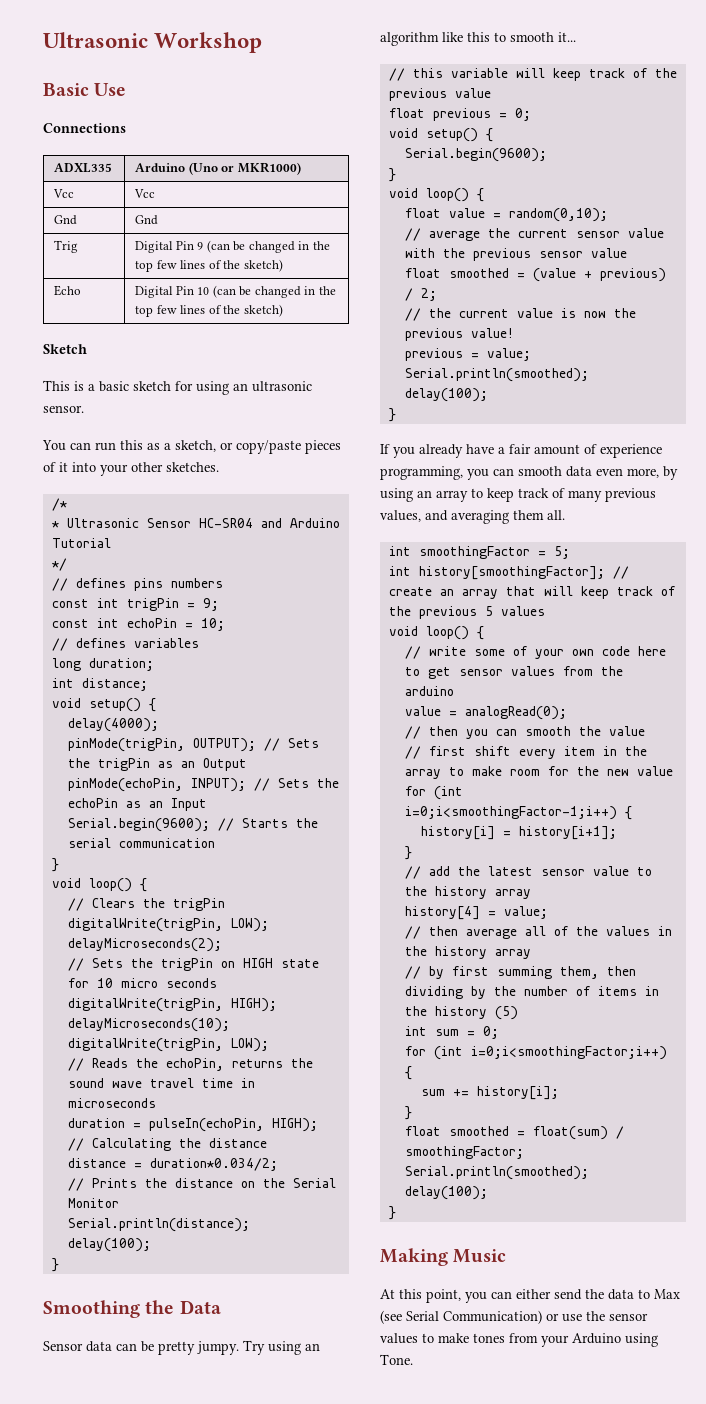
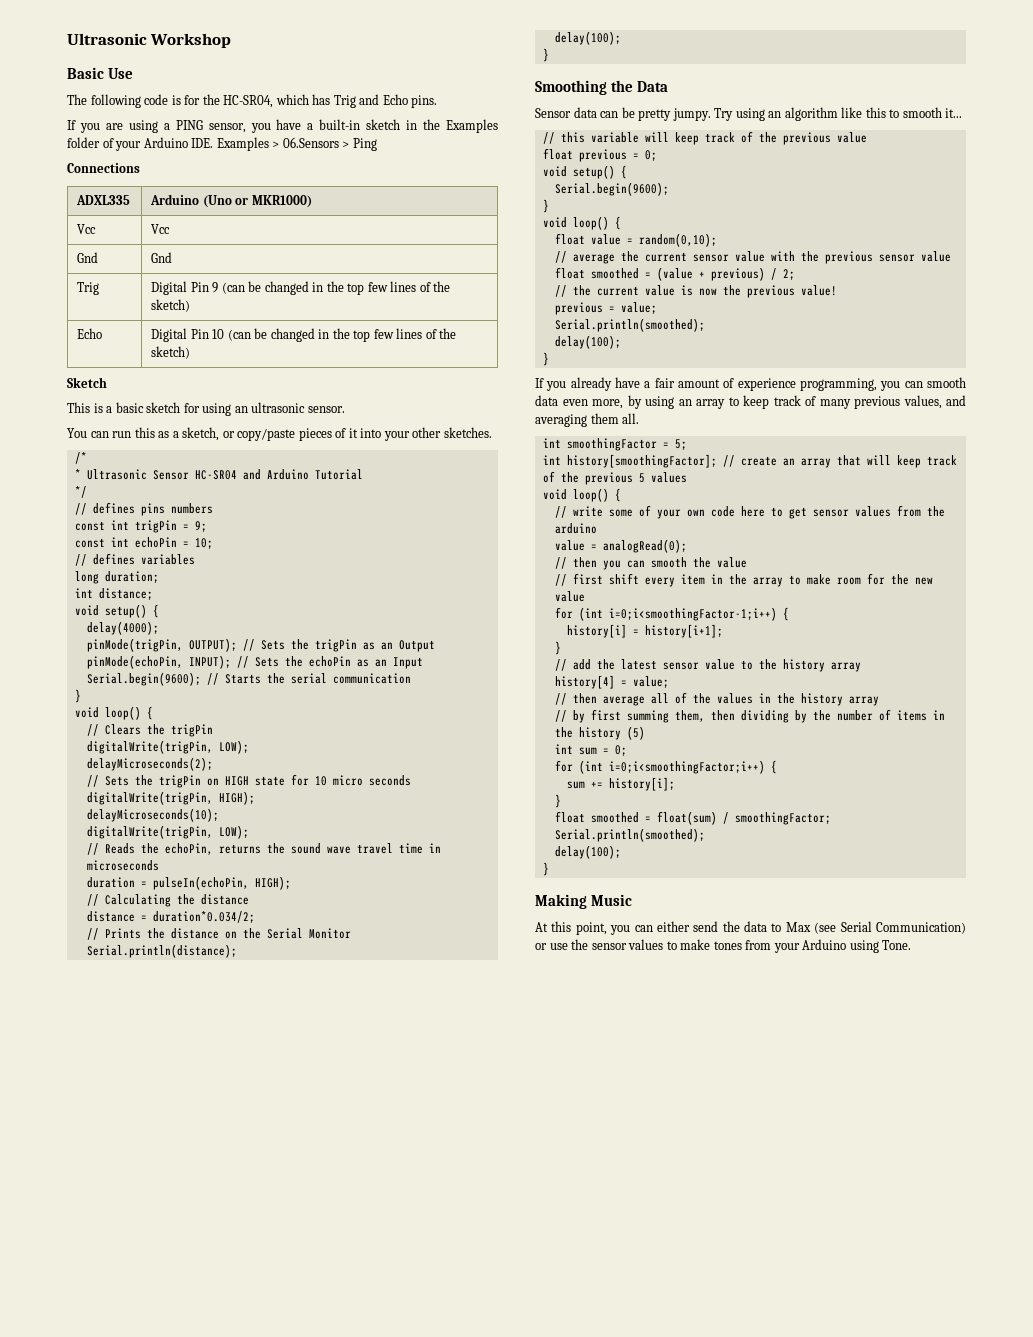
+ The following code is for the HC-SR04, which has Trig and Echo pins.
+ If you are using a PING sensor, you have a built-in sketch in the Examples folder of your Arduino IDE. Examples > 06.Sensors > Ping

